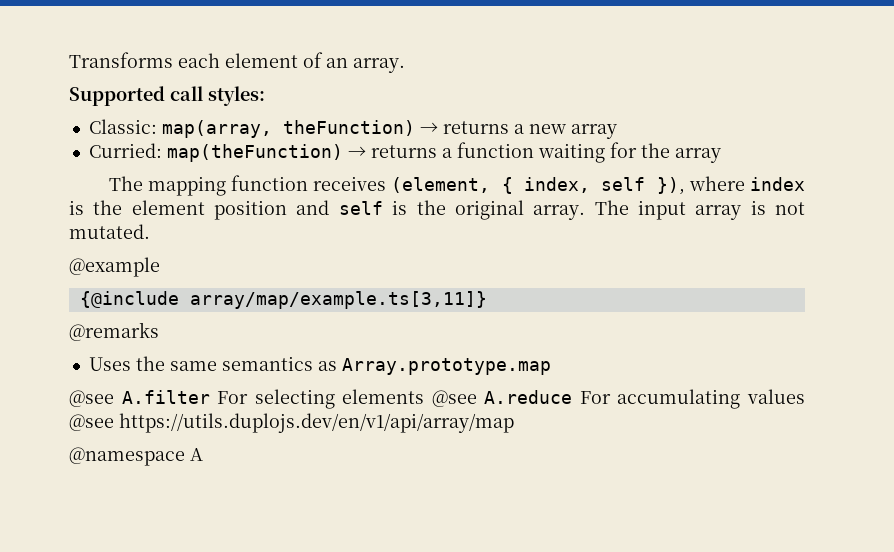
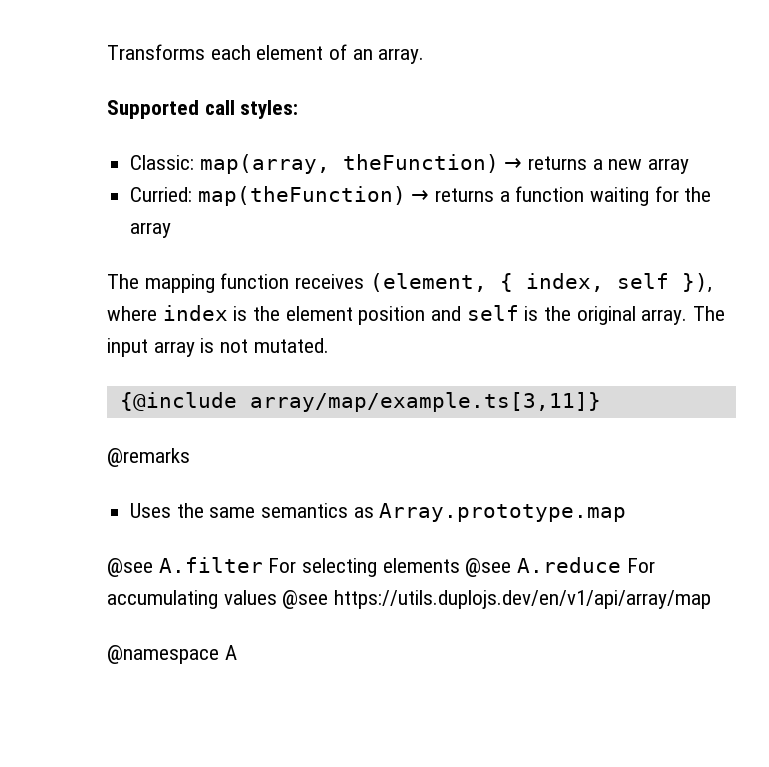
- @example

